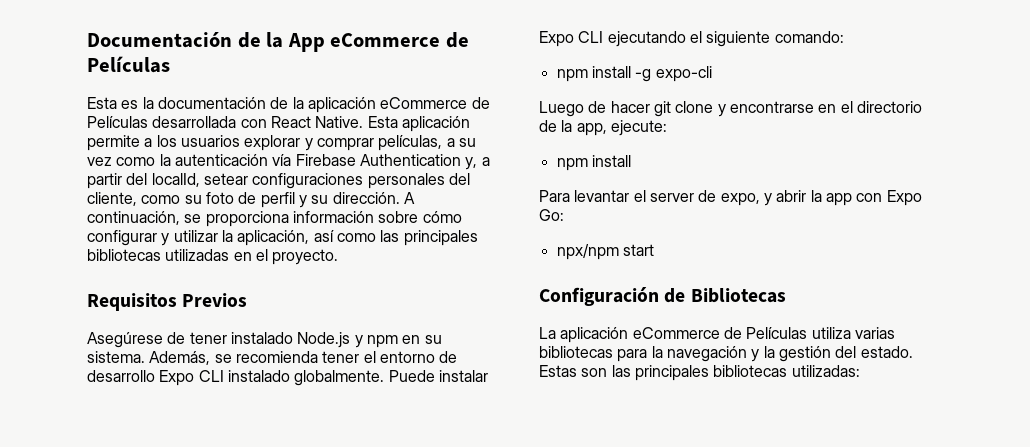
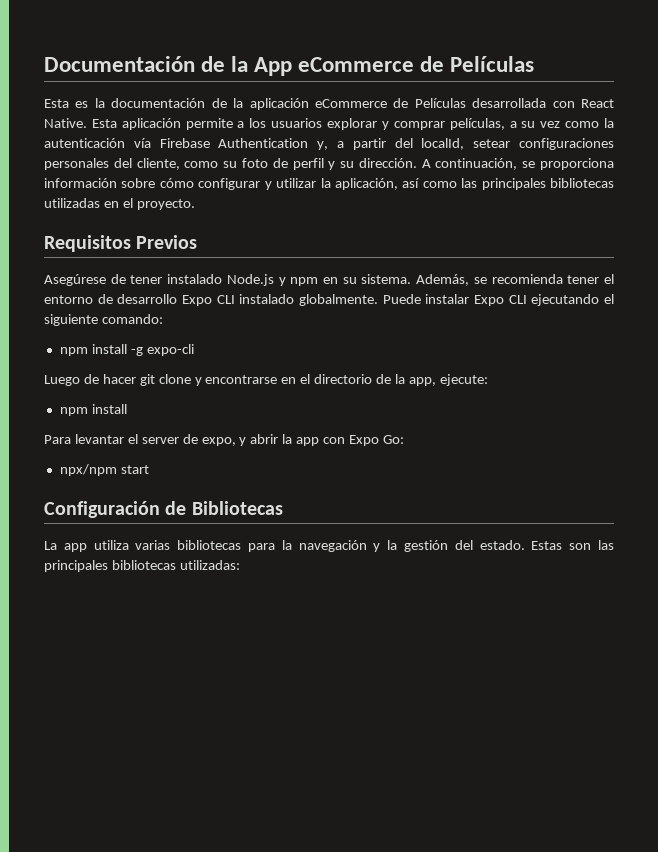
- La aplicación eCommerce de Películas utiliza varias bibliotecas para la navegación y la gestión del estado.
+ La app utiliza varias bibliotecas para la navegación y la gestión del estado.

